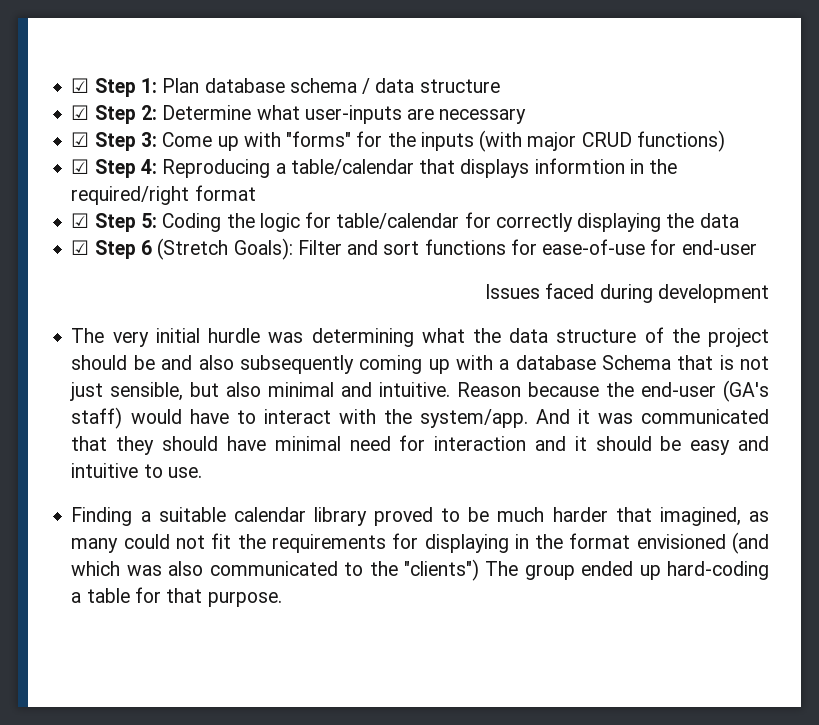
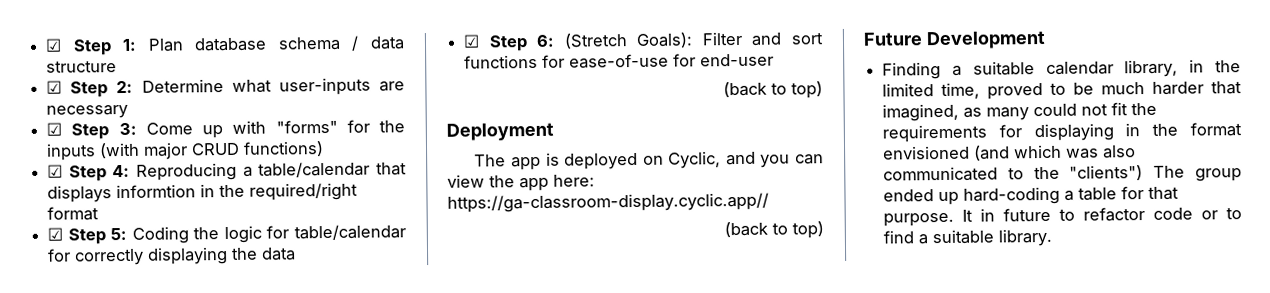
- ☑ Step 6 (Stretch Goals): Filter and sort functions for ease-of-use for end-user
- Issues faced during development
- The very initial hurdle was determining what the data structure of the project should be and also subsequently coming up with a database Schema that is not just sensible, but also minimal and intuitive. Reason because the end-user (GA's staff) would have to interact with the system/app. And it was communicated that they should have minimal need for interaction and it should be easy and intuitive to use.
+ ☑ Step 6: (Stretch Goals): Filter and sort functions for ease-of-use for end-user
+ (back to top)
+ Deployment
+ The app is deployed on Cyclic, and you can view the app here: https://ga-classroom-display.cyclic.app//
+ (back to top)
+ Future Development
- Finding a suitable calendar library proved to be much harder that imagined, as many could not fit the requirements for displaying in the format envisioned (and which was also communicated to the "clients") The group ended up hard-coding a table for that purpose.
+ Finding a suitable calendar library, in the limited time, proved to be much harder that imagined, as many could not fit the requirements for displaying in the format envisioned (and which was also communicated to the "clients") The group ended up hard-coding a table for that purpose.
+ It in future to refactor code or to find a suitable library.

